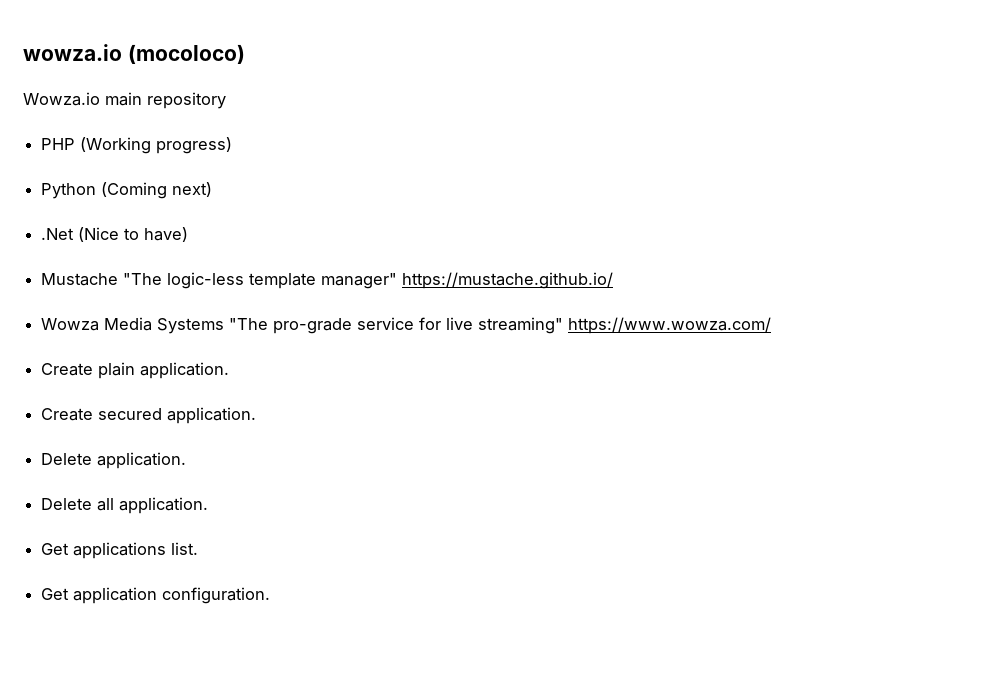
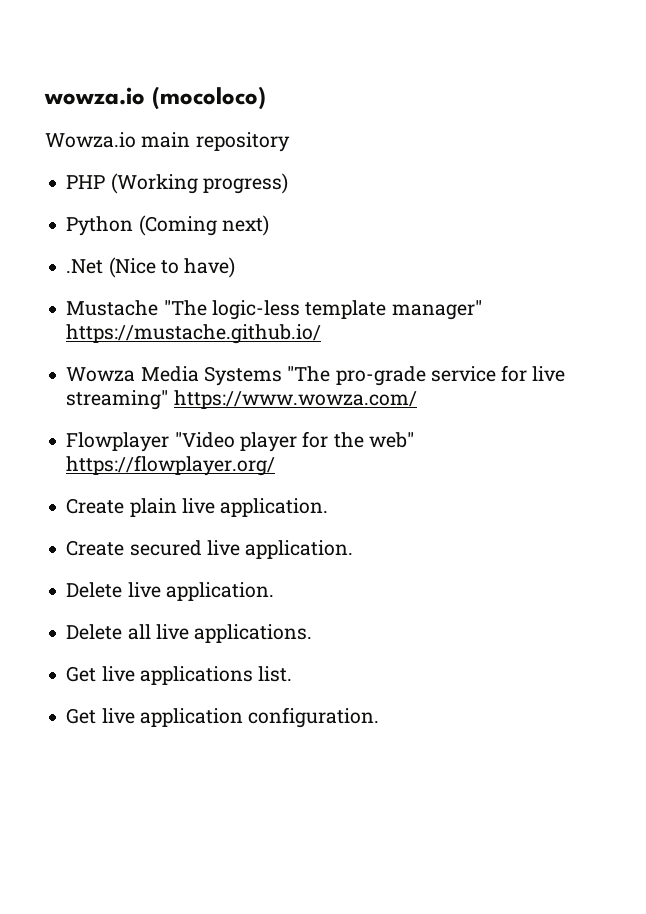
+ Flowplayer "Video player for the web" https://flowplayer.org/
- Create plain application.
+ Create plain live application.
- Create secured application.
- Delete application.
+ Create secured live application.
+ Delete live application.
- Delete all application.
- Get applications list.
+ Delete all live applications.
+ Get live applications list.
- Get application configuration.
+ Get live application configuration.

